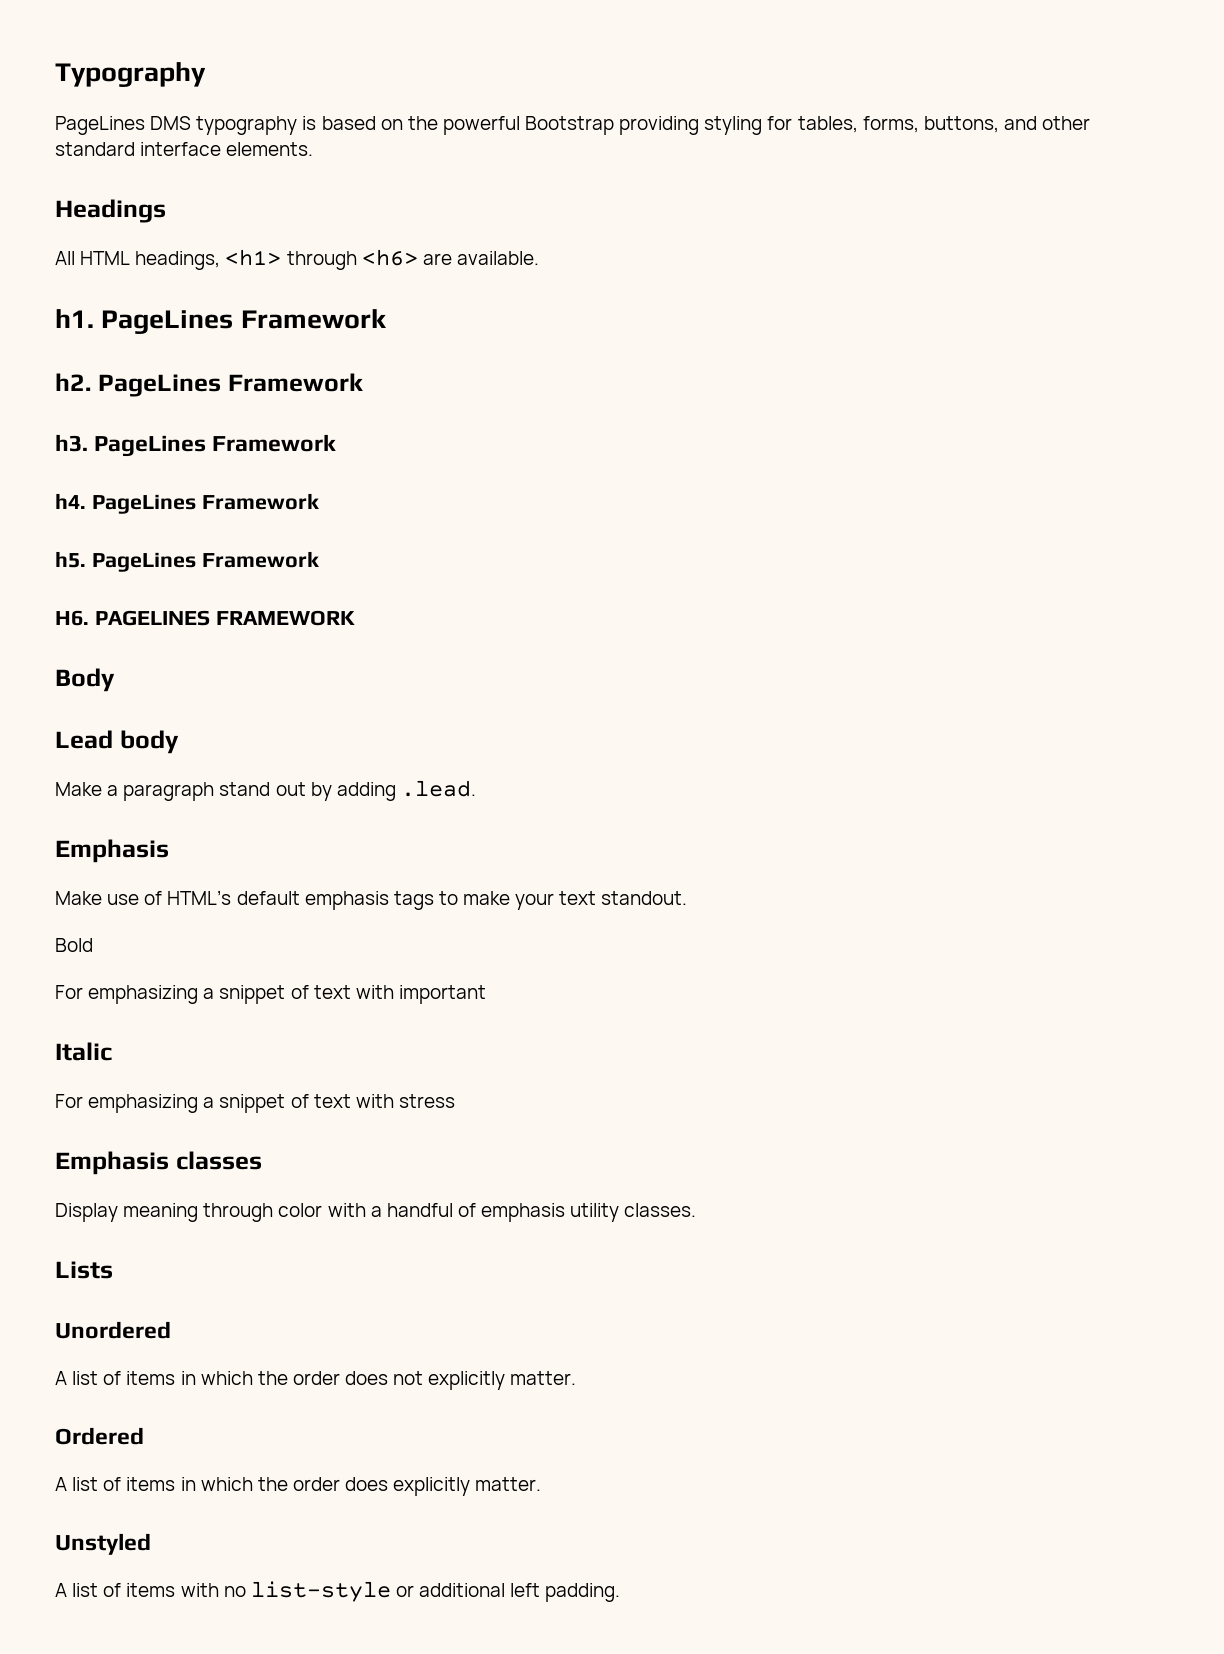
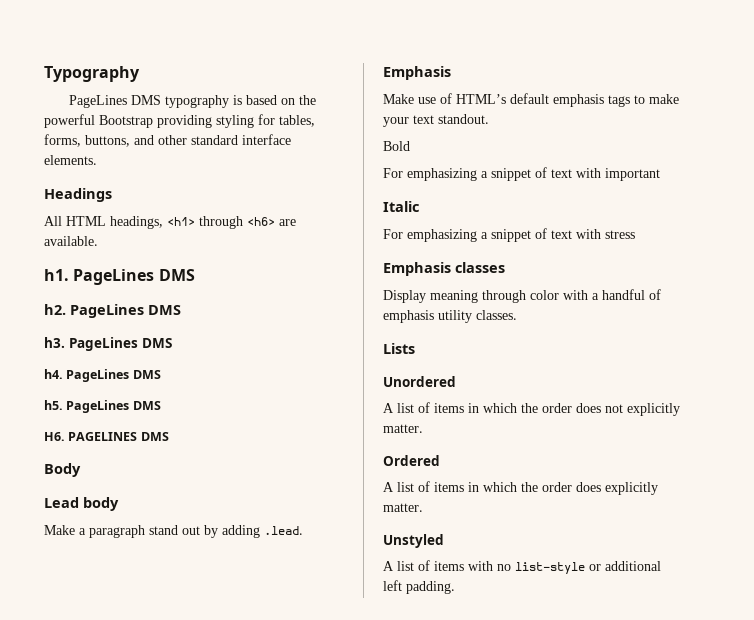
- h1. PageLines Framework
+ h1. PageLines DMS
- h2. PageLines Framework
+ h2. PageLines DMS
- h3. PageLines Framework
+ h3. PageLines DMS
- h4. PageLines Framework
+ h4. PageLines DMS
- h5. PageLines Framework
+ h5. PageLines DMS
- H6. PAGELINES FRAMEWORK
+ H6. PAGELINES DMS

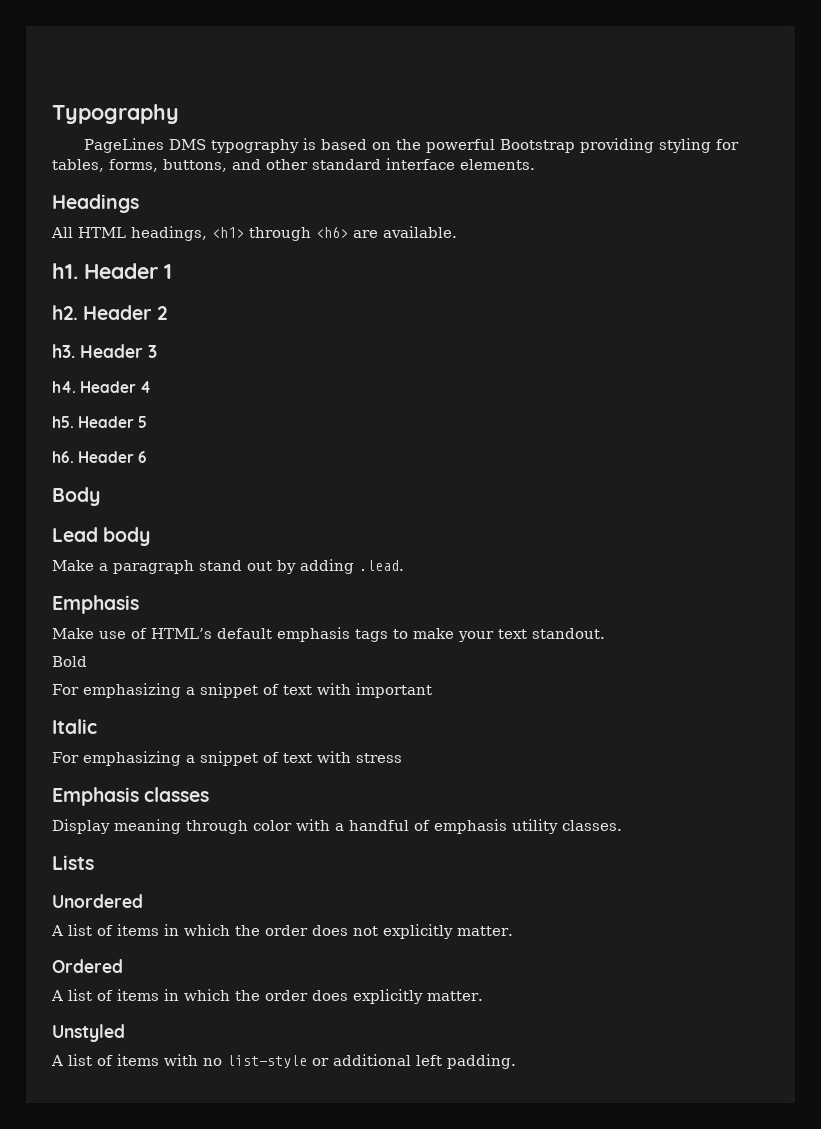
- h1. PageLines DMS
+ h1. Header 1
- h2. PageLines DMS
+ h2. Header 2
- h3. PageLines DMS
+ h3. Header 3
- h4. PageLines DMS
+ h4. Header 4
- h5. PageLines DMS
- H6. PAGELINES DMS
+ h5. Header 5
+ h6. Header 6

